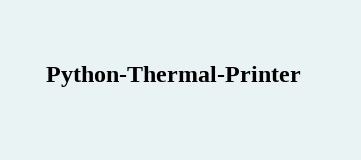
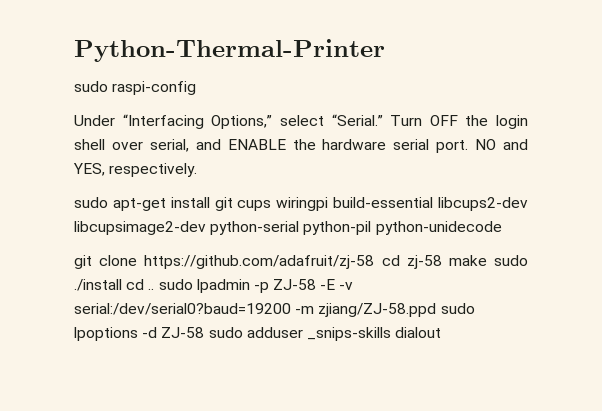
+ sudo raspi-config
+ Under “Interfacing Options,” select “Serial.” Turn OFF the login shell over serial, and ENABLE the hardware serial port. NO and YES, respectively.
+ sudo apt-get install git cups wiringpi build-essential libcups2-dev libcupsimage2-dev python-serial python-pil python-unidecode
+ git clone https://github.com/adafruit/zj-58 cd zj-58 make sudo ./install cd .. sudo lpadmin -p ZJ-58 -E -v serial:/dev/serial0?baud=19200 -m zjiang/ZJ-58.ppd sudo lpoptions -d ZJ-58 sudo adduser _snips-skills dialout

